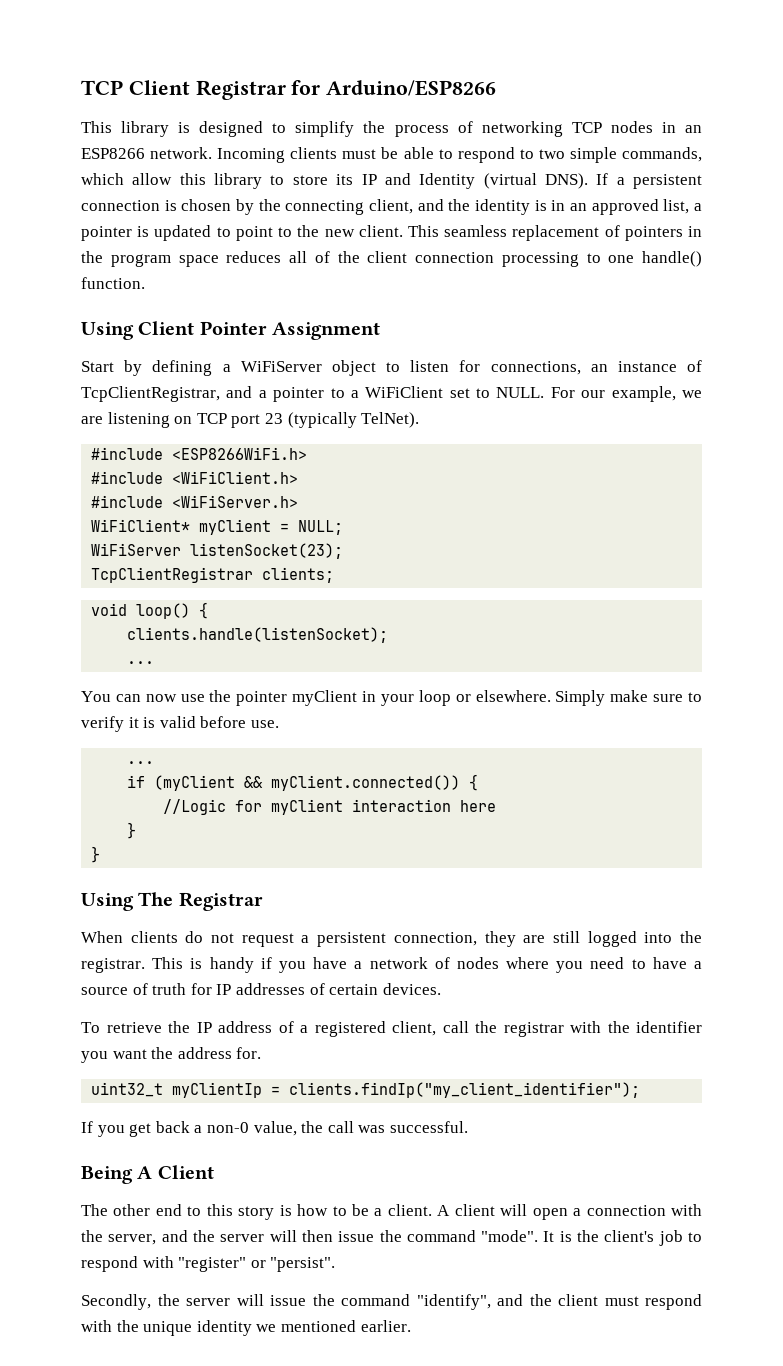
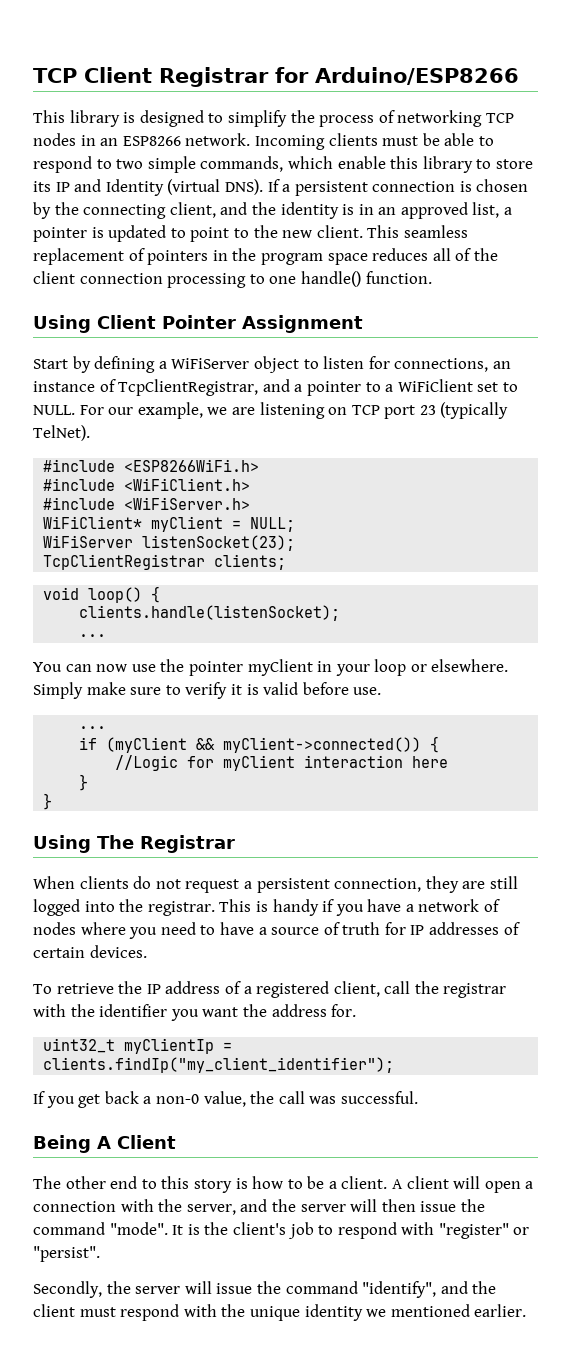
- Incoming clients must be able to respond to two simple commands, which allow this library to store its IP and Identity (virtual DNS).
+ Incoming clients must be able to respond to two simple commands, which enable this library to store its IP and Identity (virtual DNS).
- if (myClient && myClient.connected()) {
+ if (myClient && myClient->connected()) {

